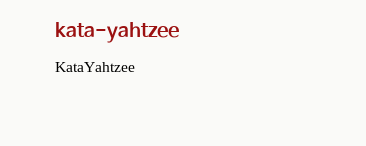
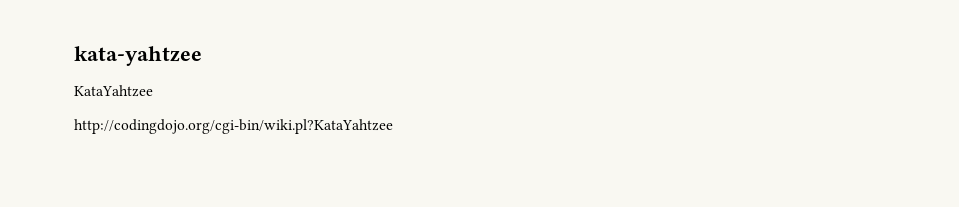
+ http://codingdojo.org/cgi-bin/wiki.pl?KataYahtzee

